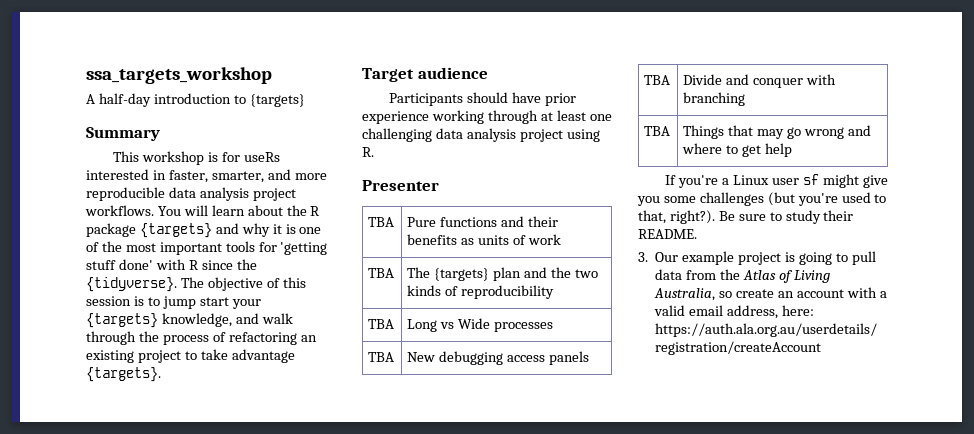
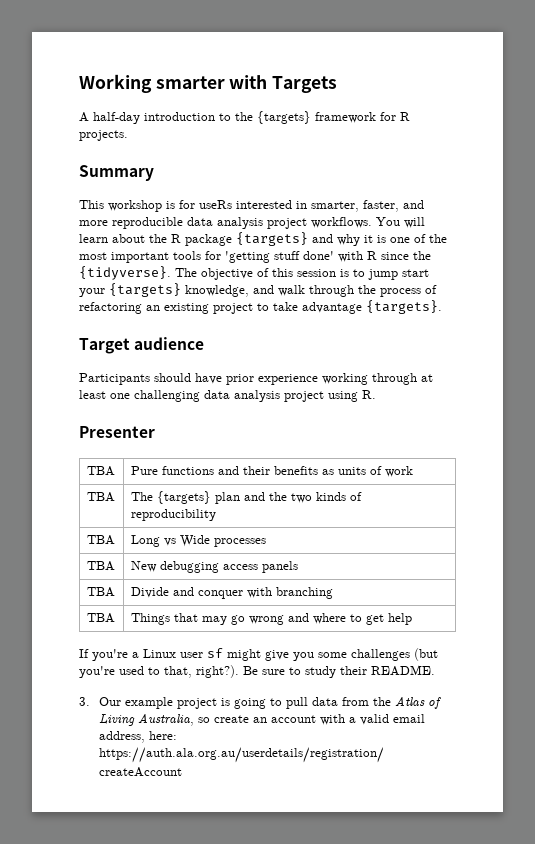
- ssa_targets_workshop
+ Working smarter with Targets
- A half-day introduction to {targets}
+ A half-day introduction to the {targets} framework for R projects.
- This workshop is for useRs interested in faster, smarter, and more reproducible data analysis project workflows.
+ This workshop is for useRs interested in smarter, faster, and more reproducible data analysis project workflows.

